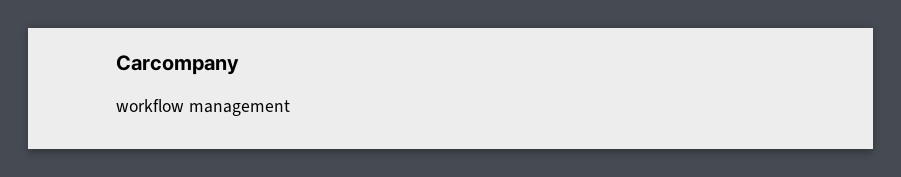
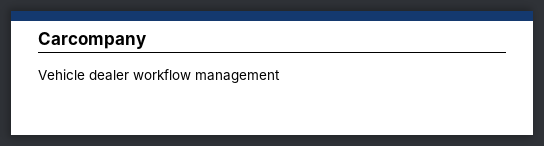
- workflow management
+ Vehicle dealer workflow management

